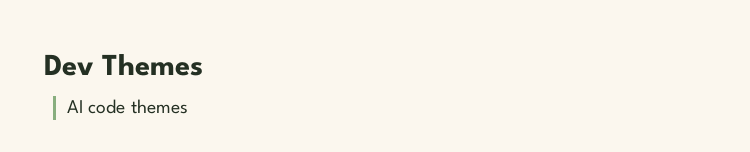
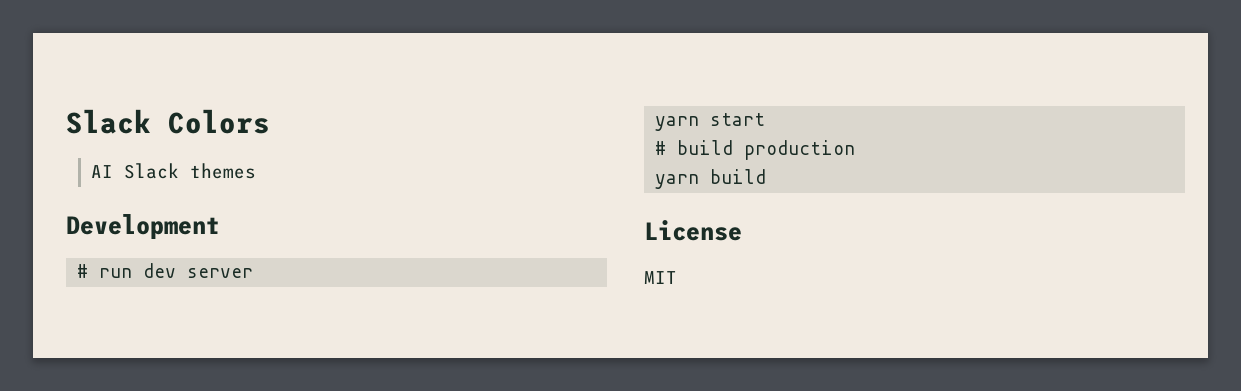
- Dev Themes
+ Slack Colors
- AI code themes
+ AI Slack themes
+ Development
+ # run dev server
+ yarn start
+ # build production
+ yarn build
+ License
+ MIT

